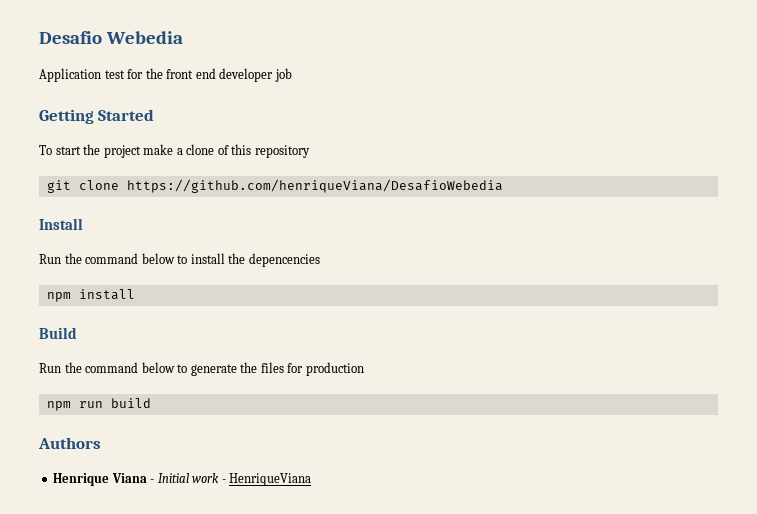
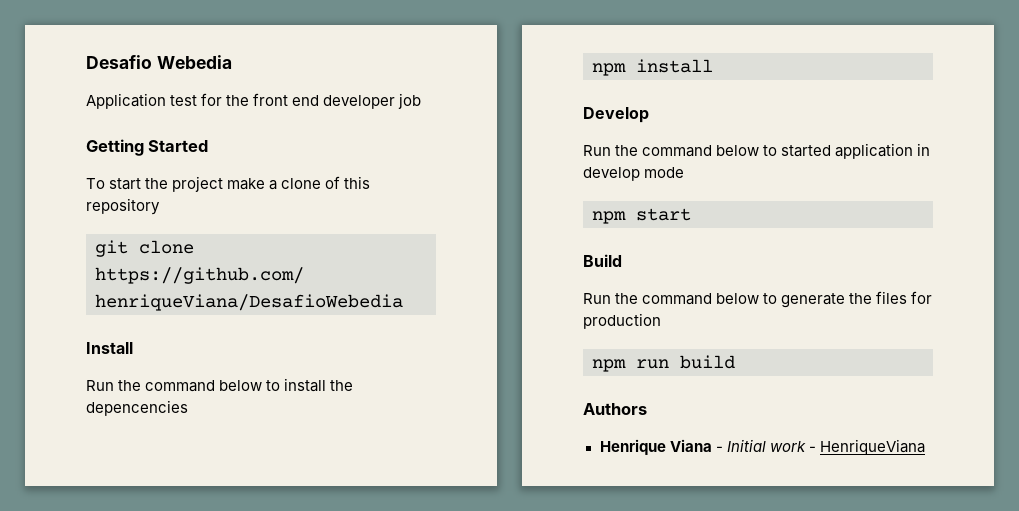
+ Develop
+ Run the command below to started application in develop mode
+ npm start

